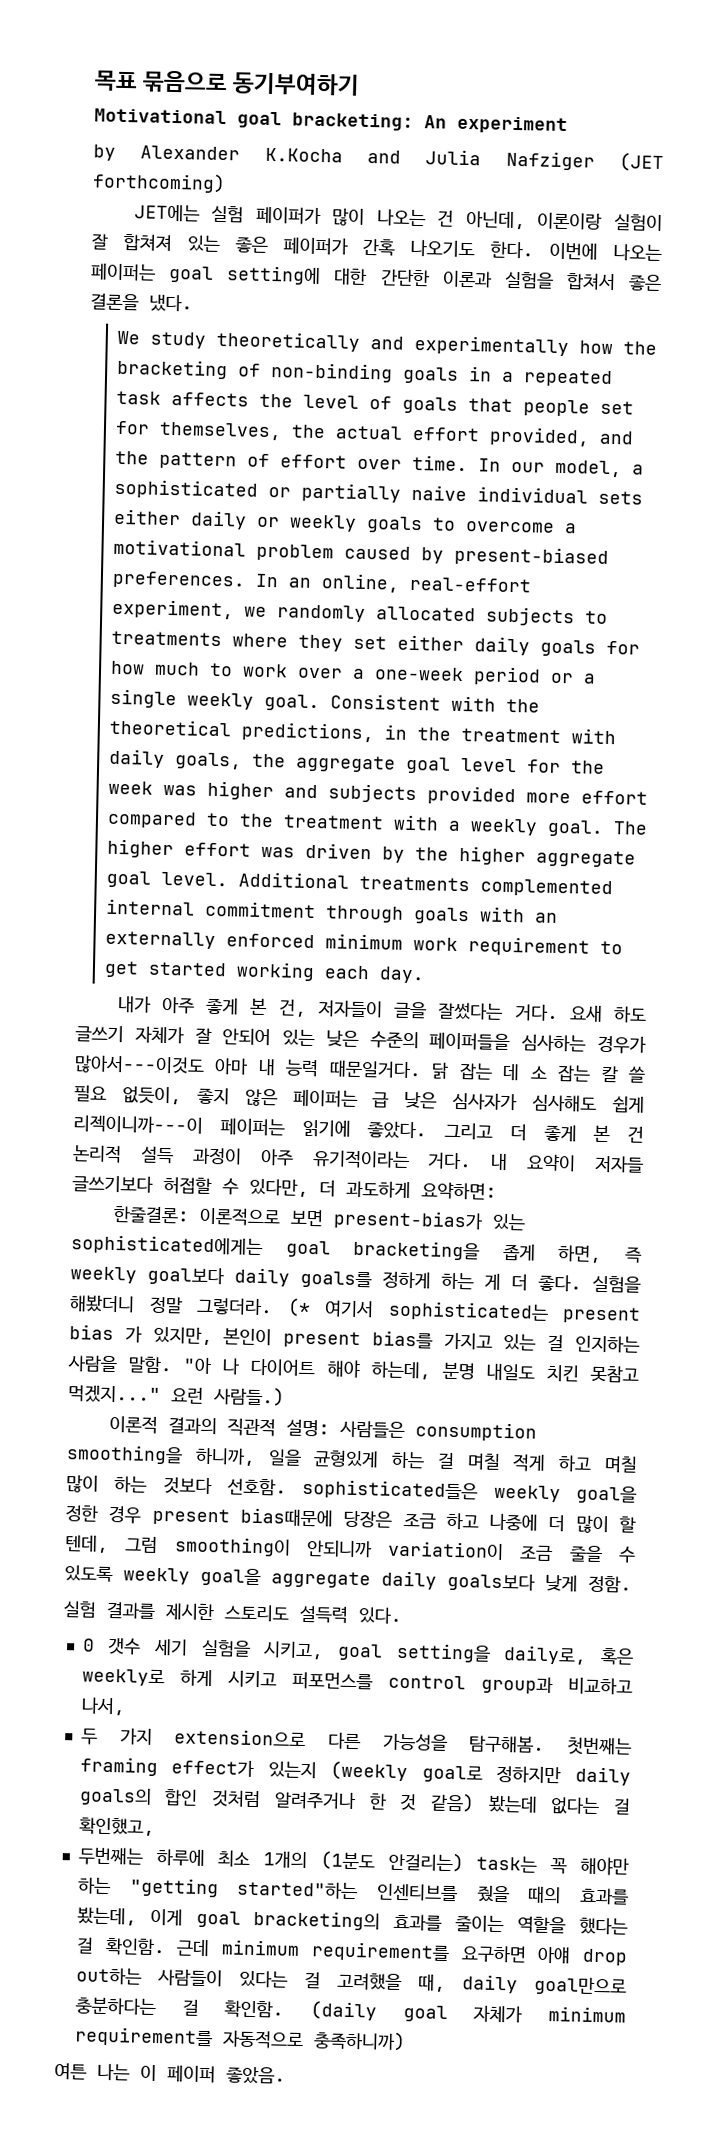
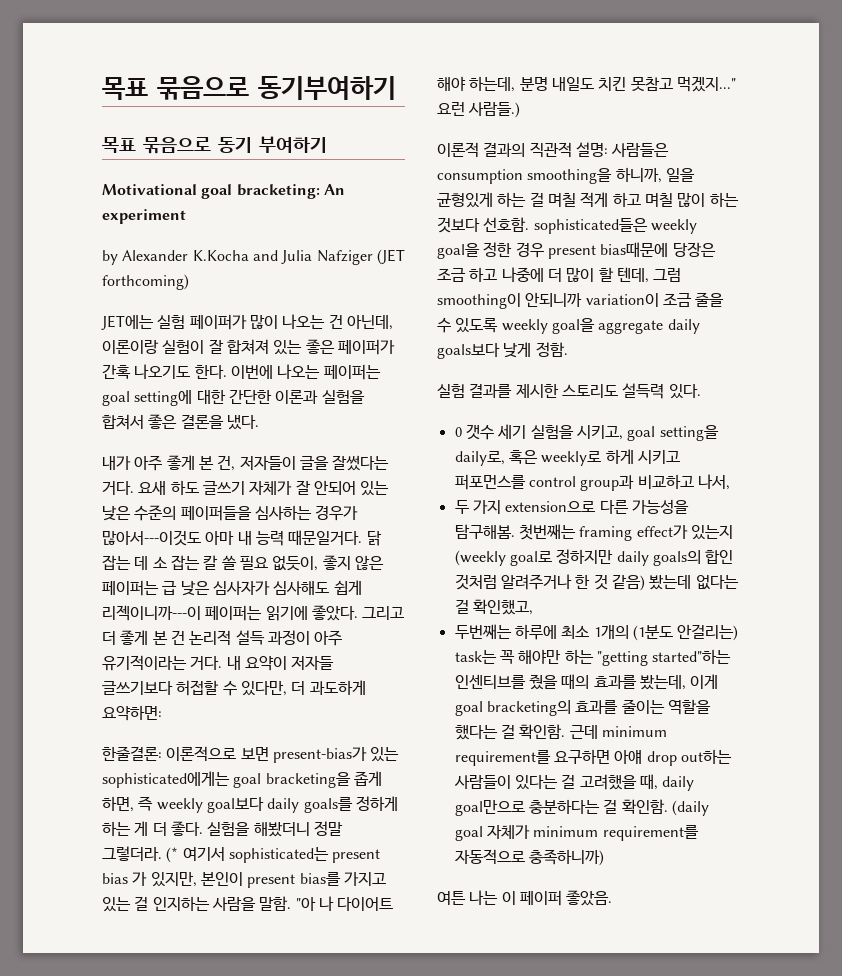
+ 목표 묶음으로 동기 부여하기
- We study theoretically and experimentally how the bracketing of non-binding goals in a repeated task affects the level of goals that people set for themselves, the actual effort provided, and the pattern of effort over time. In our model, a sophisticated or partially naive individual sets either daily or weekly goals to overcome a motivational problem caused by present-biased preferences. In an online, real-effort experiment, we randomly allocated subjects to treatments where they set either daily goals for how much to work over a one-week period or a single weekly goal. Consistent with the theoretical predictions, in the treatment with daily goals, the aggregate goal level for the week was higher and subjects provided more effort compared to the treatment with a weekly goal. The higher effort was driven by the higher aggregate goal level. Additional treatments complemented internal commitment through goals with an externally enforced minimum work requirement to get started working each day.

